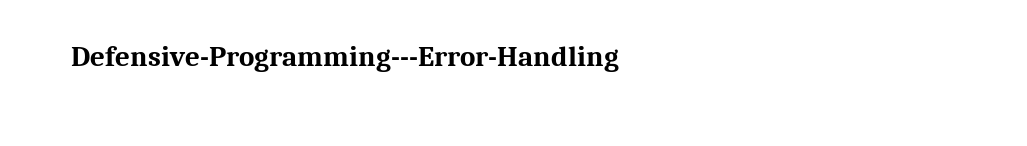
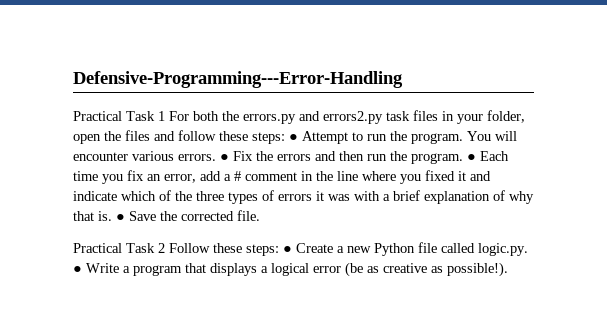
+ Practical Task 1 For both the errors.py and errors2.py task files in your folder, open the files and follow these steps: ● Attempt to run the program. You will encounter various errors. ● Fix the errors and then run the program. ● Each time you fix an error, add a # comment in the line where you fixed it and indicate which of the three types of errors it was with a brief explanation of why that is. ● Save the corrected file.
+ Practical Task 2 Follow these steps: ● Create a new Python file called logic.py. ● Write a program that displays a logical error (be as creative as possible!).

